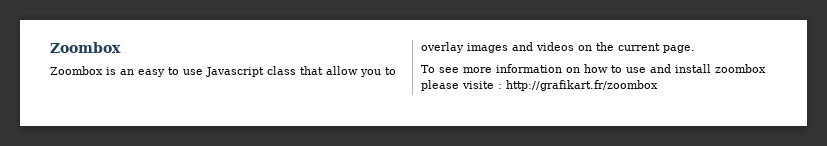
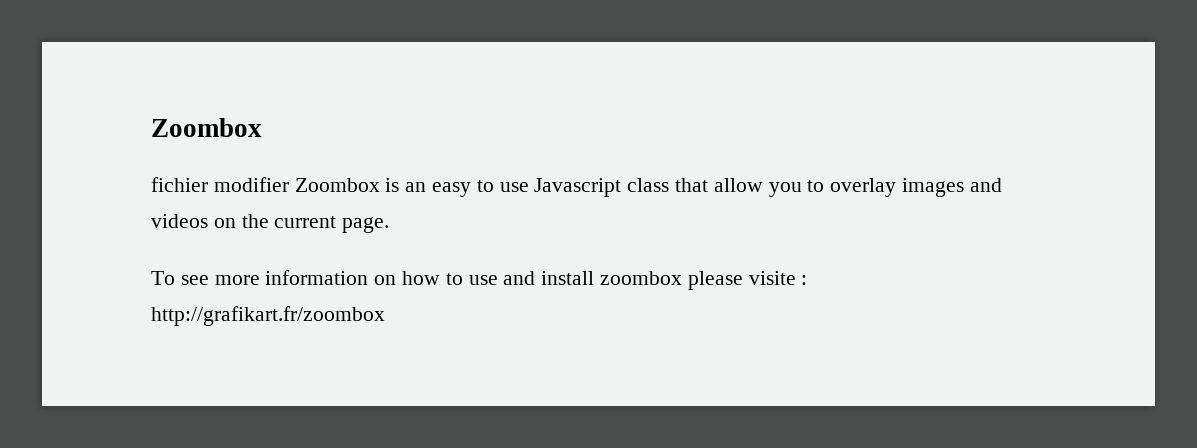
- Zoombox is an easy to use Javascript class that allow you to overlay images and videos on the current page.
+ fichier modifier Zoombox is an easy to use Javascript class that allow you to overlay images and videos on the current page.

